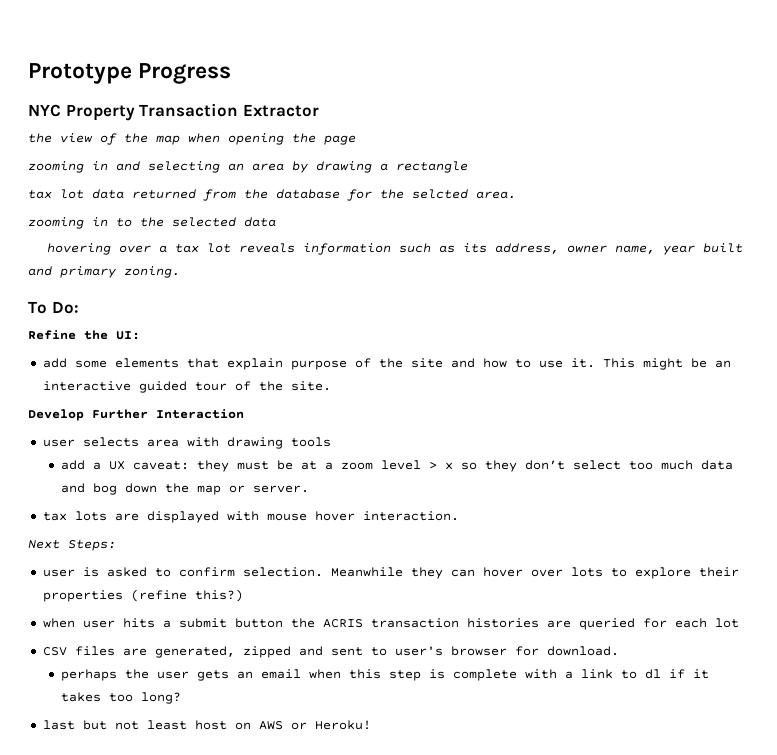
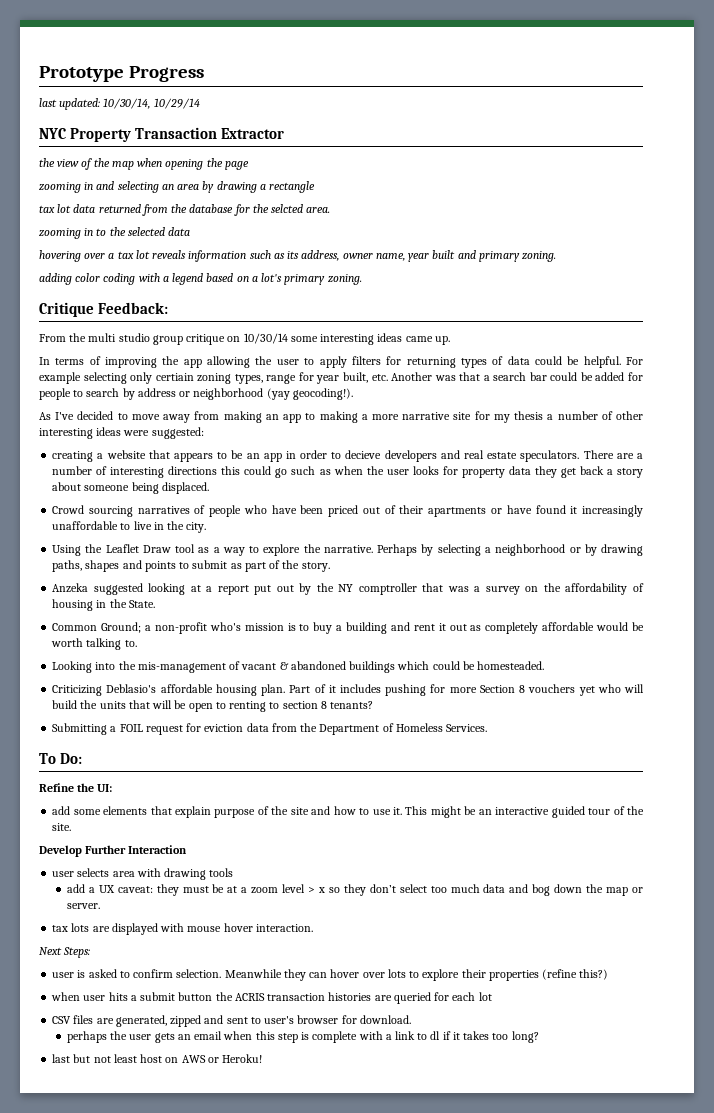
+ last updated: 10/30/14, 10/29/14
+ adding color coding with a legend based on a lot's primary zoning.
+ Critique Feedback:
+ From the multi studio group critique on 10/30/14 some interesting ideas came up.
+ In terms of improving the app allowing the user to apply filters for returning types of data could be helpful. For example selecting only certiain zoning types, range for year built, etc. Another was that a search bar could be added for people to search by address or neighborhood (yay geocoding!).
+ As I've decided to move away from making an app to making a more narrative site for my thesis a number of other interesting ideas were suggested:
+ creating a website that appears to be an app in order to decieve developers and real estate speculators. There are a number of interesting directions this could go such as when the user looks for property data they get back a story about someone being displaced.
+ Crowd sourcing narratives of people who have been priced out of their apartments or have found it increasingly unaffordable to live in the city.
+ Using the Leaflet Draw tool as a way to explore the narrative. Perhaps by selecting a neighborhood or by drawing paths, shapes and points to submit as part of the story.
+ Anzeka suggested looking at a report put out by the NY comptroller that was a survey on the affordability of housing in the State.
+ Common Ground; a non-profit who's mission is to buy a building and rent it out as completely affordable would be worth talking to.
+ Looking into the mis-management of vacant & abandoned buildings which could be homesteaded.
+ Criticizing Deblasio's affordable housing plan. Part of it includes pushing for more Section 8 vouchers yet who will build the units that will be open to renting to section 8 tenants?
+ Submitting a FOIL request for eviction data from the Department of Homeless Services.

